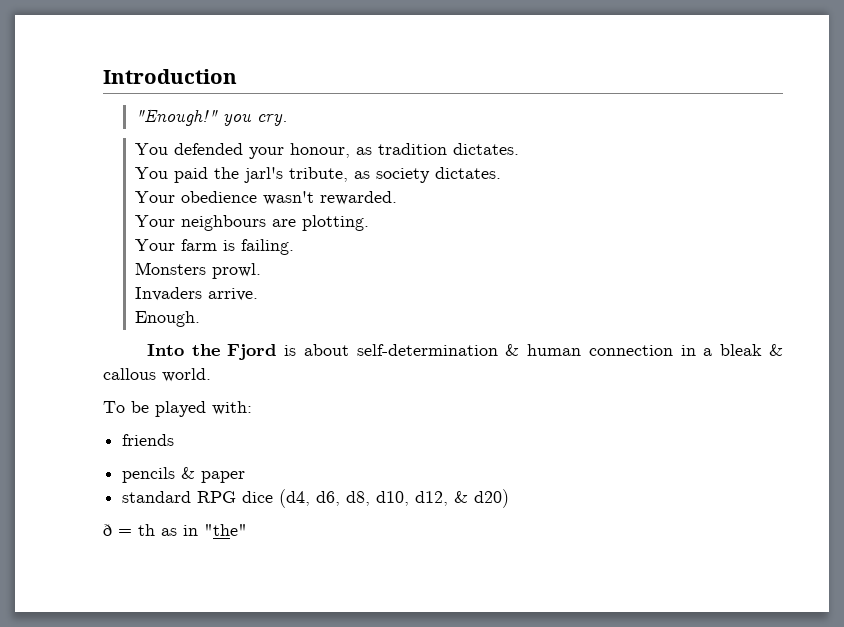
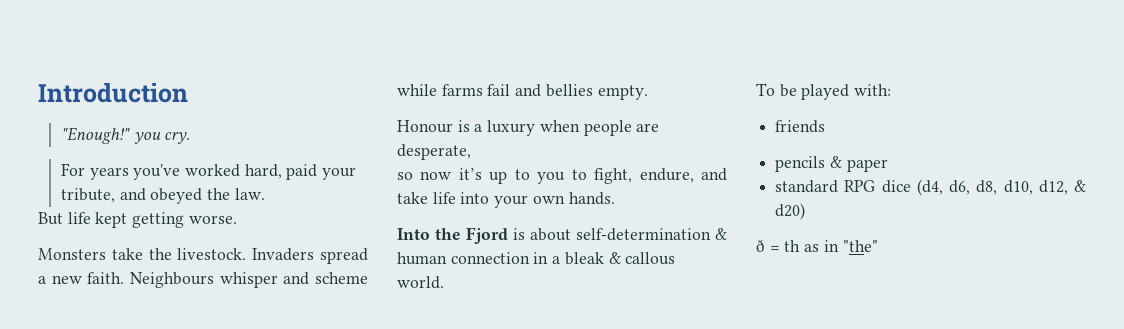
- You defended your honour, as tradition dictates.
- You paid the jarl's tribute, as society dictates.
- Your obedience wasn't rewarded.
- Your neighbours are plotting.
- Your farm is failing.
- Monsters prowl.
- Invaders arrive.
- Enough.
+ For years you've worked hard, paid your tribute, and obeyed the law.
+ But life kept getting worse.
+ Monsters take the livestock. Invaders spread a new faith. Neighbours whisper and scheme while farms fail and bellies empty.
+ Honour is a luxury when people are desperate,
+ so now it’s up to you to fight, endure, and take life into your own hands.

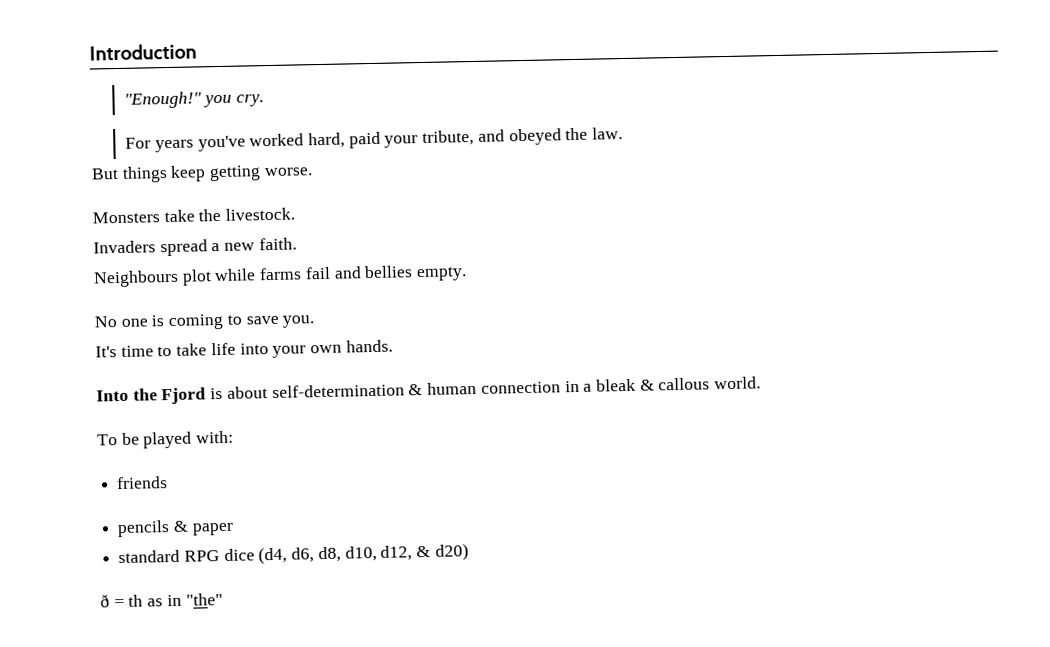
- But life kept getting worse.
+ But things keep getting worse.
- Monsters take the livestock. Invaders spread a new faith. Neighbours whisper and scheme while farms fail and bellies empty.
+ Monsters take the livestock.
+ Invaders spread a new faith.
+ Neighbours plot while farms fail and bellies empty.
- Honour is a luxury when people are desperate,
- so now it’s up to you to fight, endure, and take life into your own hands.
+ No one is coming to save you.
+ It's time to take life into your own hands.

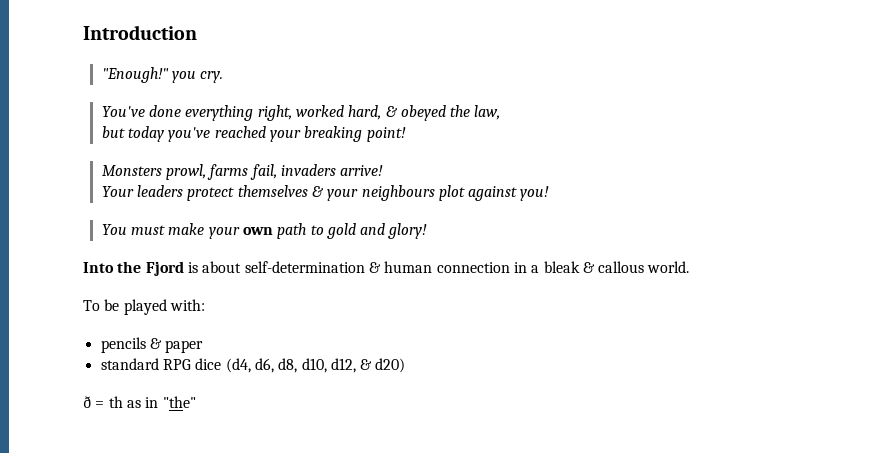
- For years you've worked hard, paid your tribute, and obeyed the law.
- But things keep getting worse.
- Monsters take the livestock.
- Invaders spread a new faith.
- Neighbours plot while farms fail and bellies empty.
- No one is coming to save you.
- It's time to take life into your own hands.
+ You've done everything right, worked hard, & obeyed the law,
+ but today you've reached your breaking point!
+ Monsters prowl, farms fail, invaders arrive!
+ Your leaders protect themselves & your neighbours plot against you!
+ You must make your own path to gold and glory!
- friends

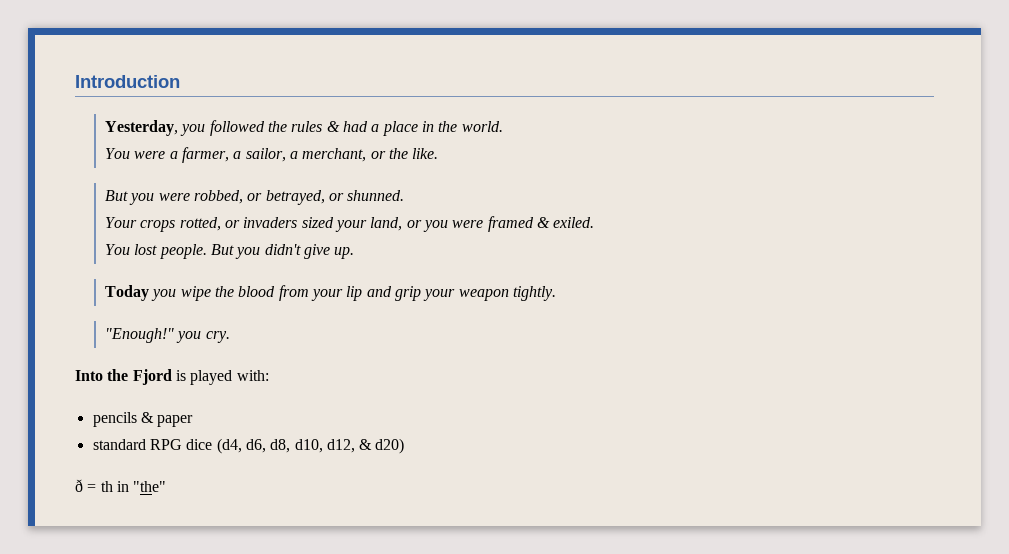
+ Yesterday, you followed the rules & had a place in the world.
+ You were a farmer, a sailor, a merchant, or the like.
+ But you were robbed, or betrayed, or shunned.
+ Your crops rotted, or invaders sized your land, or you were framed & exiled.
+ You lost people. But you didn't give up.
+ Today you wipe the blood from your lip and grip your weapon tightly.
  "Enough!" you cry.
- You've done everything right, worked hard, & obeyed the law,
- but today you've reached your breaking point!
- Monsters prowl, farms fail, invaders arrive!
- Your leaders protect themselves & your neighbours plot against you!
- You must make your own path to gold and glory!
- Into the Fjord is about self-determination & human connection in a bleak & callous world.
- To be played with:
+ Into the Fjord is played with:
- ð = th as in "the"
+ ð = th in "the"

